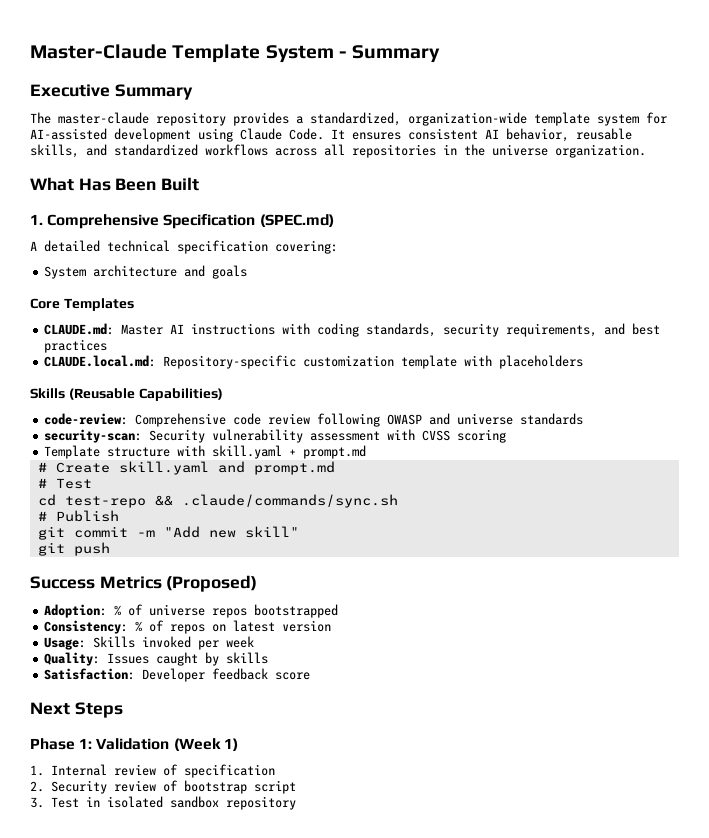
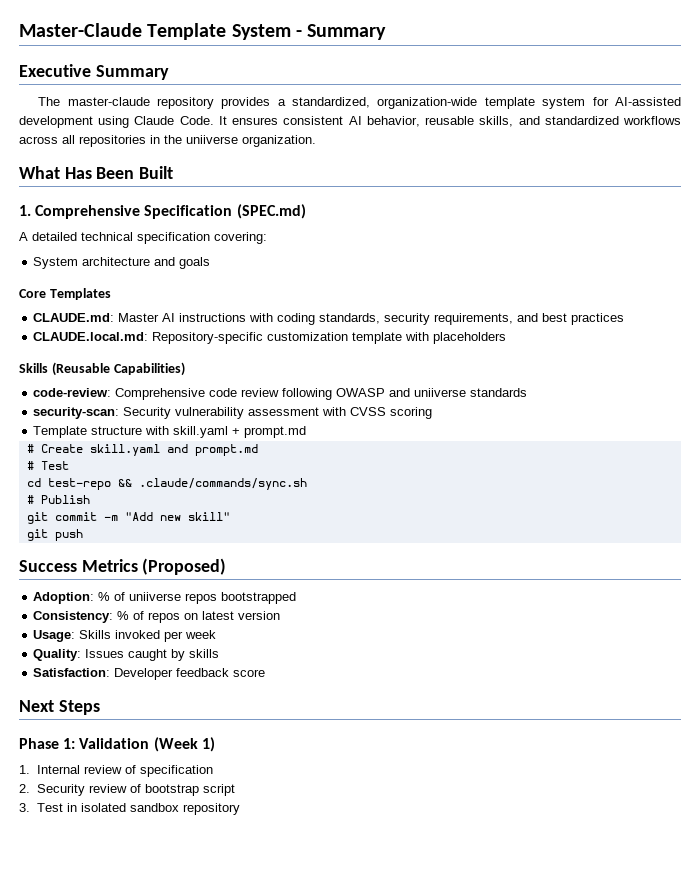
- It ensures consistent AI behavior, reusable skills, and standardized workflows across all repositories in the universe organization.
+ It ensures consistent AI behavior, reusable skills, and standardized workflows across all repositories in the uniiverse organization.
- code-review: Comprehensive code review following OWASP and universe standards
+ code-review: Comprehensive code review following OWASP and uniiverse standards
- Adoption: % of universe repos bootstrapped
+ Adoption: % of uniiverse repos bootstrapped

